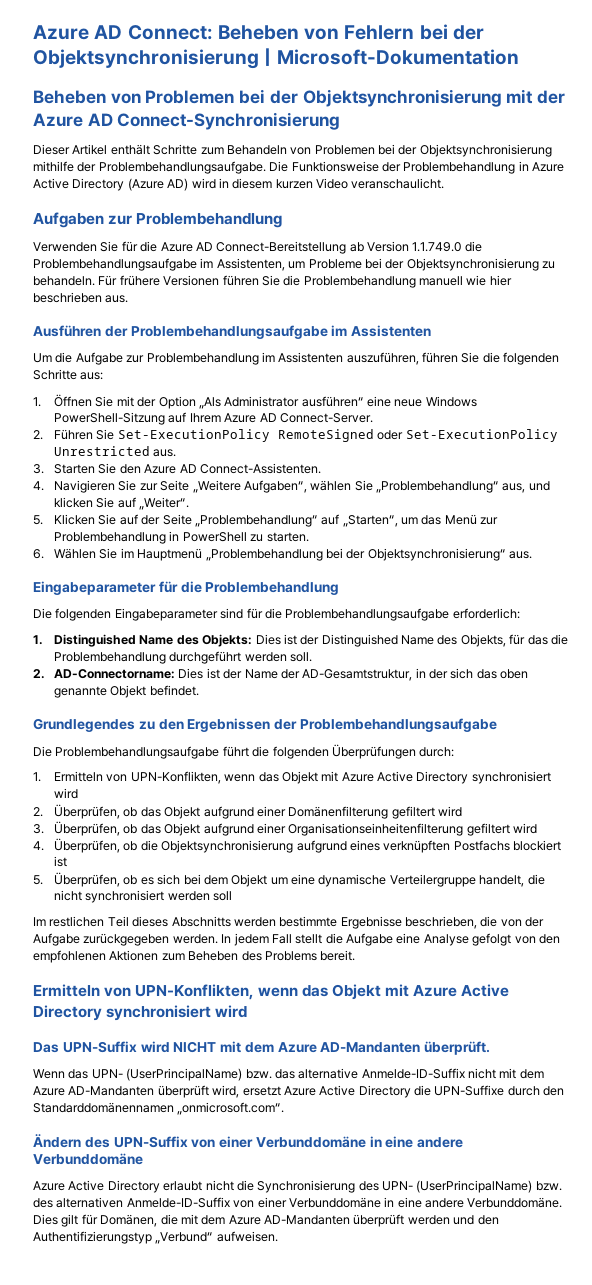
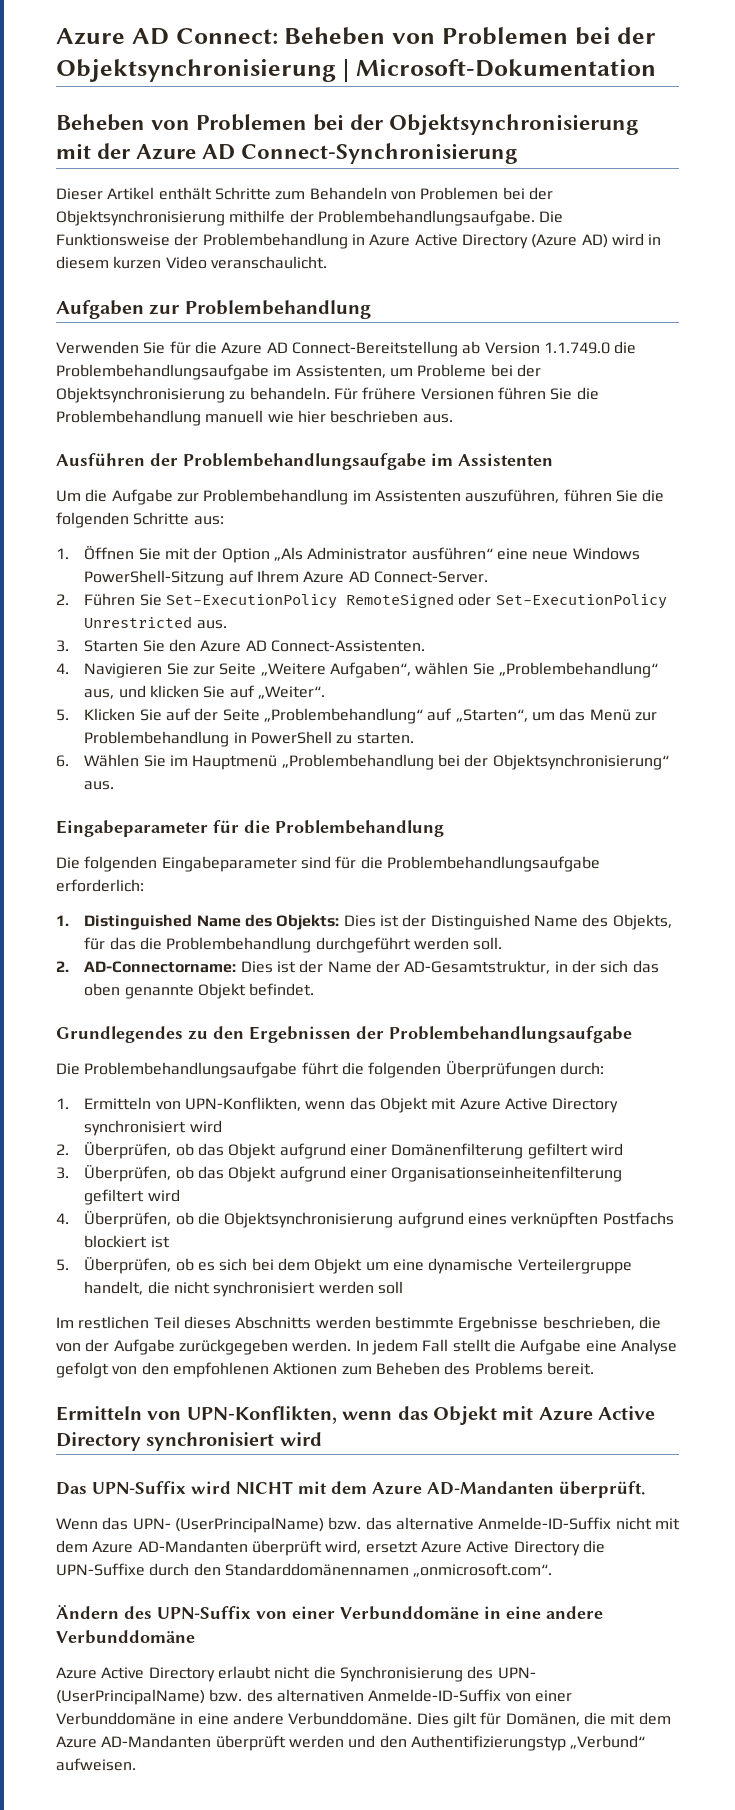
- Azure AD Connect: Beheben von Fehlern bei der Objektsynchronisierung | Microsoft-Dokumentation
+ Azure AD Connect: Beheben von Problemen bei der Objektsynchronisierung | Microsoft-Dokumentation

